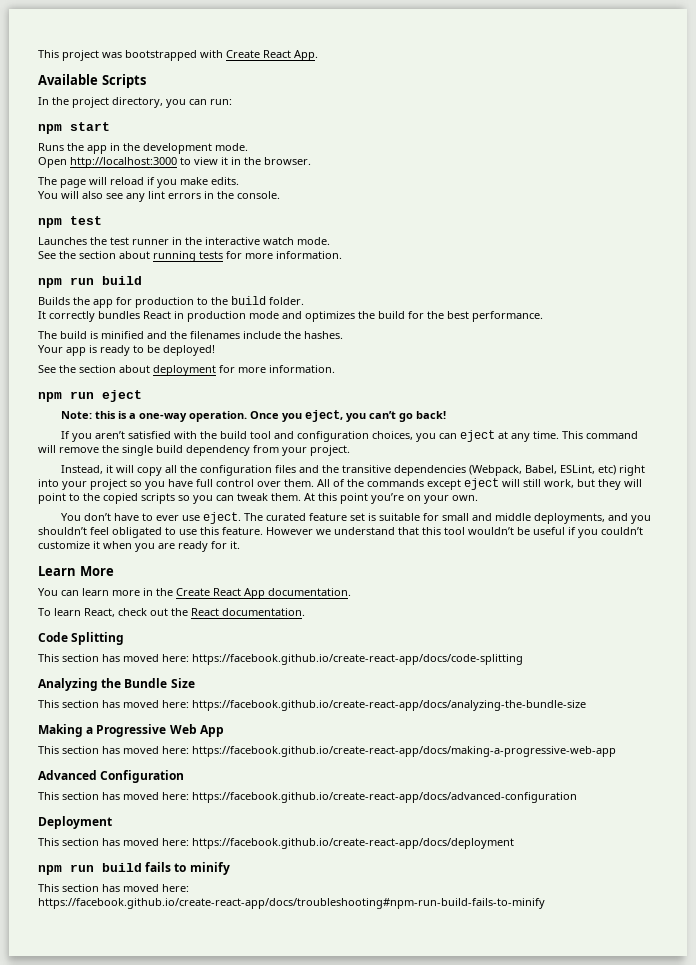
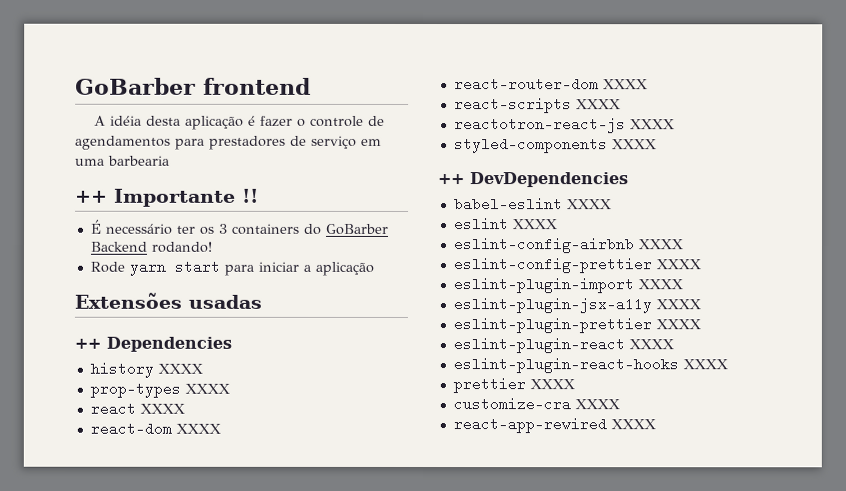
- This project was bootstrapped with Create React App.
- Available Scripts
- In the project directory, you can run:
- npm start
- Runs the app in the development mode.
- Open http://localhost:3000 to view it in the browser.
- The page will reload if you make edits.
- You will also see any lint errors in the console.
- npm test
- Launches the test runner in the interactive watch mode.
- See the section about running tests for more information.
- npm run build
- Builds the app for production to the build folder.
- It correctly bundles React in production mode and optimizes the build for the best performance.
- The build is minified and the filenames include the hashes.
- Your app is ready to be deployed!
- See the section about deployment for more information.
- npm run eject
- Note: this is a one-way operation. Once you eject, you can’t go back!
- If you aren’t satisfied with the build tool and configuration choices, you can eject at any time. This command will remove the single build dependency from your project.
- Instead, it will copy all the configuration files and the transitive dependencies (Webpack, Babel, ESLint, etc) right into your project so you have full control over them. All of the commands except eject will still work, but they will point to the copied scripts so you can tweak them. At this point you’re on your own.
- You don’t have to ever use eject. The curated feature set is suitable for small and middle deployments, and you shouldn’t feel obligated to use this feature. However we understand that this tool wouldn’t be useful if you couldn’t customize it when you are ready for it.
- Learn More
- You can learn more in the Create React App documentation.
- To learn React, check out the React documentation.
- Code Splitting
- This section has moved here: https://facebook.github.io/create-react-app/docs/code-splitting
- Analyzing the Bundle Size
- This section has moved here: https://facebook.github.io/create-react-app/docs/analyzing-the-bundle-size
- Making a Progressive Web App
- This section has moved here: https://facebook.github.io/create-react-app/docs/making-a-progressive-web-app
- Advanced Configuration
- This section has moved here: https://facebook.github.io/create-react-app/docs/advanced-configuration
- Deployment
- This section has moved here: https://facebook.github.io/create-react-app/docs/deployment
- npm run build fails to minify
- This section has moved here: https://facebook.github.io/create-react-app/docs/troubleshooting#npm-run-build-fails-to-minify
+ GoBarber frontend
+ A idéia desta aplicação é fazer o controle de agendamentos para prestadores de serviço em uma barbearia
+ ++ Importante !!
+ É necessário ter os 3 containers do GoBarber Backend rodando!
+ Rode yarn start para iniciar a aplicação
+ Extensões usadas
+ ++ Dependencies
+ history XXXX
+ prop-types XXXX
+ react XXXX
+ react-dom XXXX
+ react-router-dom XXXX
+ react-scripts XXXX
+ reactotron-react-js XXXX
+ styled-components XXXX
+ ++ DevDependencies
+ babel-eslint XXXX
+ eslint XXXX
+ eslint-config-airbnb XXXX
+ eslint-config-prettier XXXX
+ eslint-plugin-import XXXX
+ eslint-plugin-jsx-a11y XXXX
+ eslint-plugin-prettier XXXX
+ eslint-plugin-react XXXX
+ eslint-plugin-react-hooks XXXX
+ prettier XXXX
+ customize-cra XXXX
+ react-app-rewired XXXX

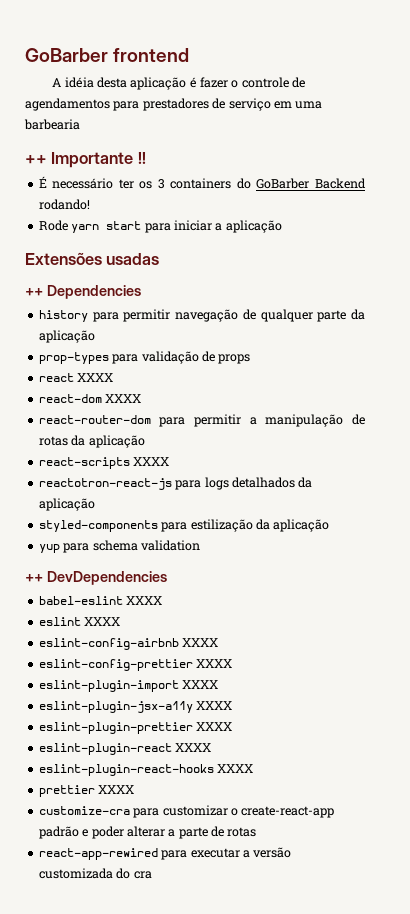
- history XXXX
- prop-types XXXX
+ history para permitir navegação de qualquer parte da aplicação
+ prop-types para validação de props
- react-router-dom XXXX
+ react-router-dom para permitir a manipulação de rotas da aplicação
  react-scripts XXXX
- reactotron-react-js XXXX
- styled-components XXXX
+ reactotron-react-js para logs detalhados da aplicação
+ styled-components para estilização da aplicação
+ yup para schema validation
- customize-cra XXXX
- react-app-rewired XXXX
+ customize-cra para customizar o create-react-app padrão e poder alterar a parte de rotas
+ react-app-rewired para executar a versão customizada do cra

